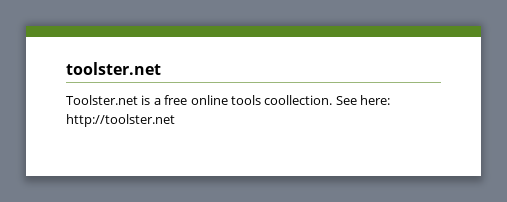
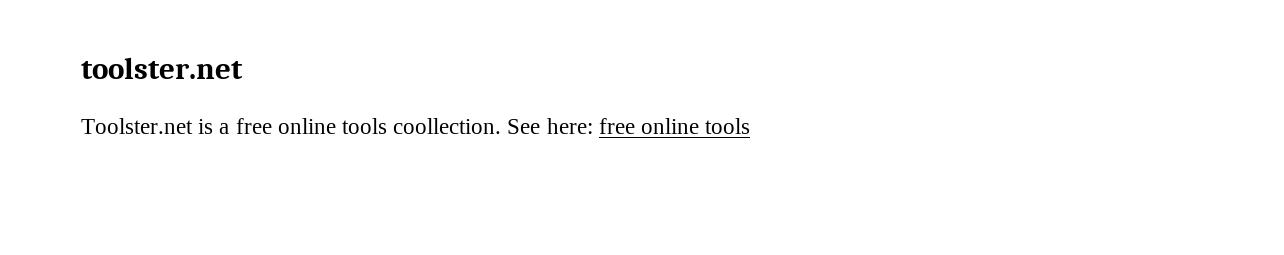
- See here: http://toolster.net
+ See here: free online tools

